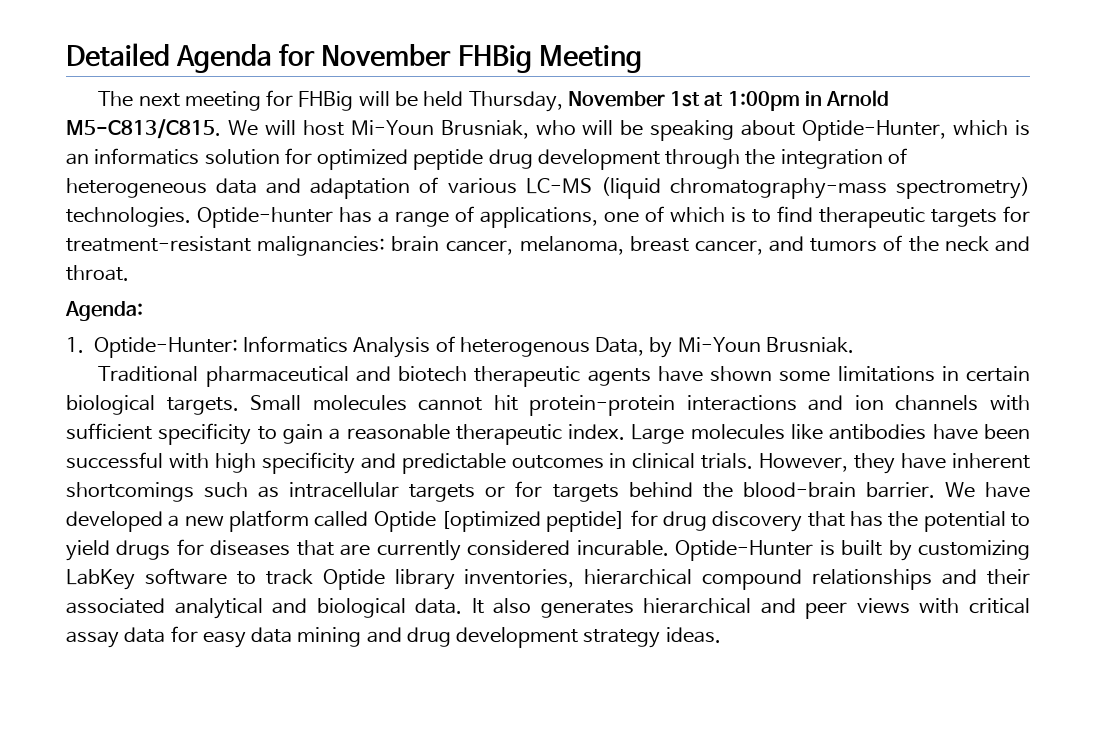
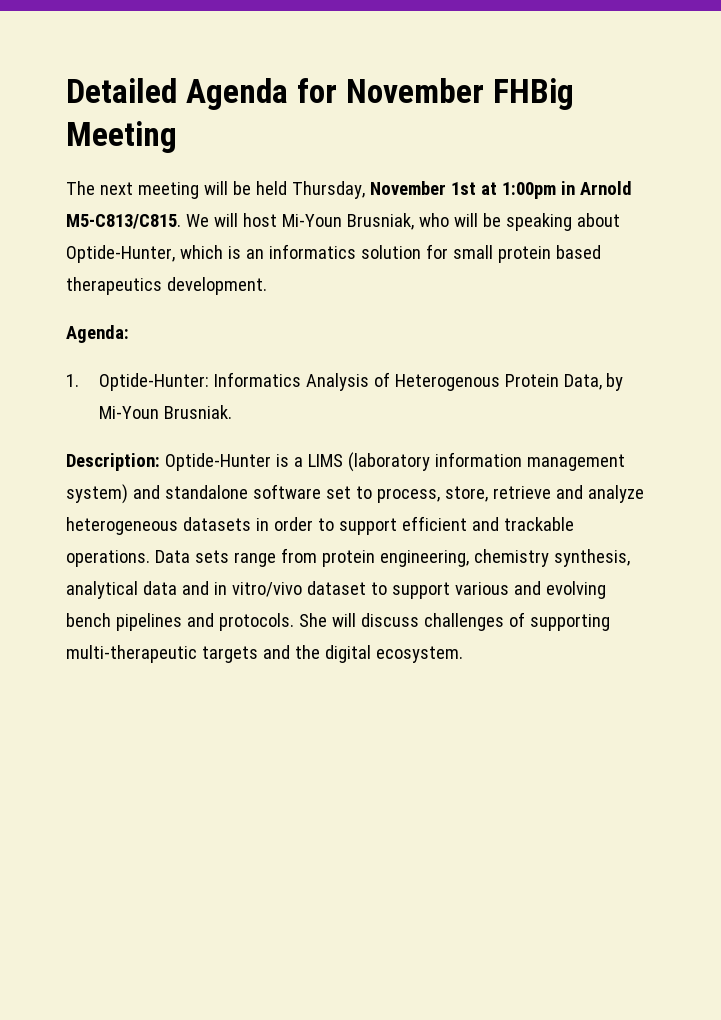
- The next meeting for FHBig will be held Thursday, November 1st at 1:00pm in Arnold M5-C813/C815.
+ The next meeting will be held Thursday, November 1st at 1:00pm in Arnold M5-C813/C815.
- We will host Mi-Youn Brusniak, who will be speaking about Optide-Hunter, which is an informatics solution for optimized peptide drug development through the integration of heterogeneous data and adaptation of various LC-MS (liquid chromatography-mass spectrometry) technologies. Optide-hunter has a range of applications, one of which is to find therapeutic targets for treatment-resistant malignancies: brain cancer, melanoma, breast cancer, and tumors of the neck and throat.
+ We will host Mi-Youn Brusniak, who will be speaking about Optide-Hunter, which is an informatics solution for small protein based therapeutics development.
- 1. Optide-Hunter: Informatics Analysis of heterogenous Data, by Mi-Youn Brusniak.
+ 1. Optide-Hunter: Informatics Analysis of Heterogenous Protein Data, by Mi-Youn Brusniak.
- Traditional pharmaceutical and biotech therapeutic agents have shown some limitations in certain biological targets. Small molecules cannot hit protein-protein interactions and ion channels with sufficient specificity to gain a reasonable therapeutic index. Large molecules like antibodies have been successful with high specificity and predictable outcomes in clinical trials. However, they have inherent shortcomings such as intracellular targets or for targets behind the blood-brain barrier. We have developed a new platform called Optide [optimized peptide] for drug discovery that has the potential to yield drugs for diseases that are currently considered incurable. Optide-Hunter is built by customizing LabKey software to track Optide library inventories, hierarchical compound relationships and their associated analytical and biological data. It also generates hierarchical and peer views with critical assay data for easy data mining and drug development strategy ideas.
+ Description: Optide-Hunter is a LIMS (laboratory information management system) and standalone software set to process, store, retrieve and analyze heterogeneous datasets in order to support efficient and trackable operations. Data sets range from protein engineering, chemistry synthesis, analytical data and in vitro/vivo dataset to support various and evolving bench pipelines and protocols. She will discuss challenges of supporting multi-therapeutic targets and the digital ecosystem.

